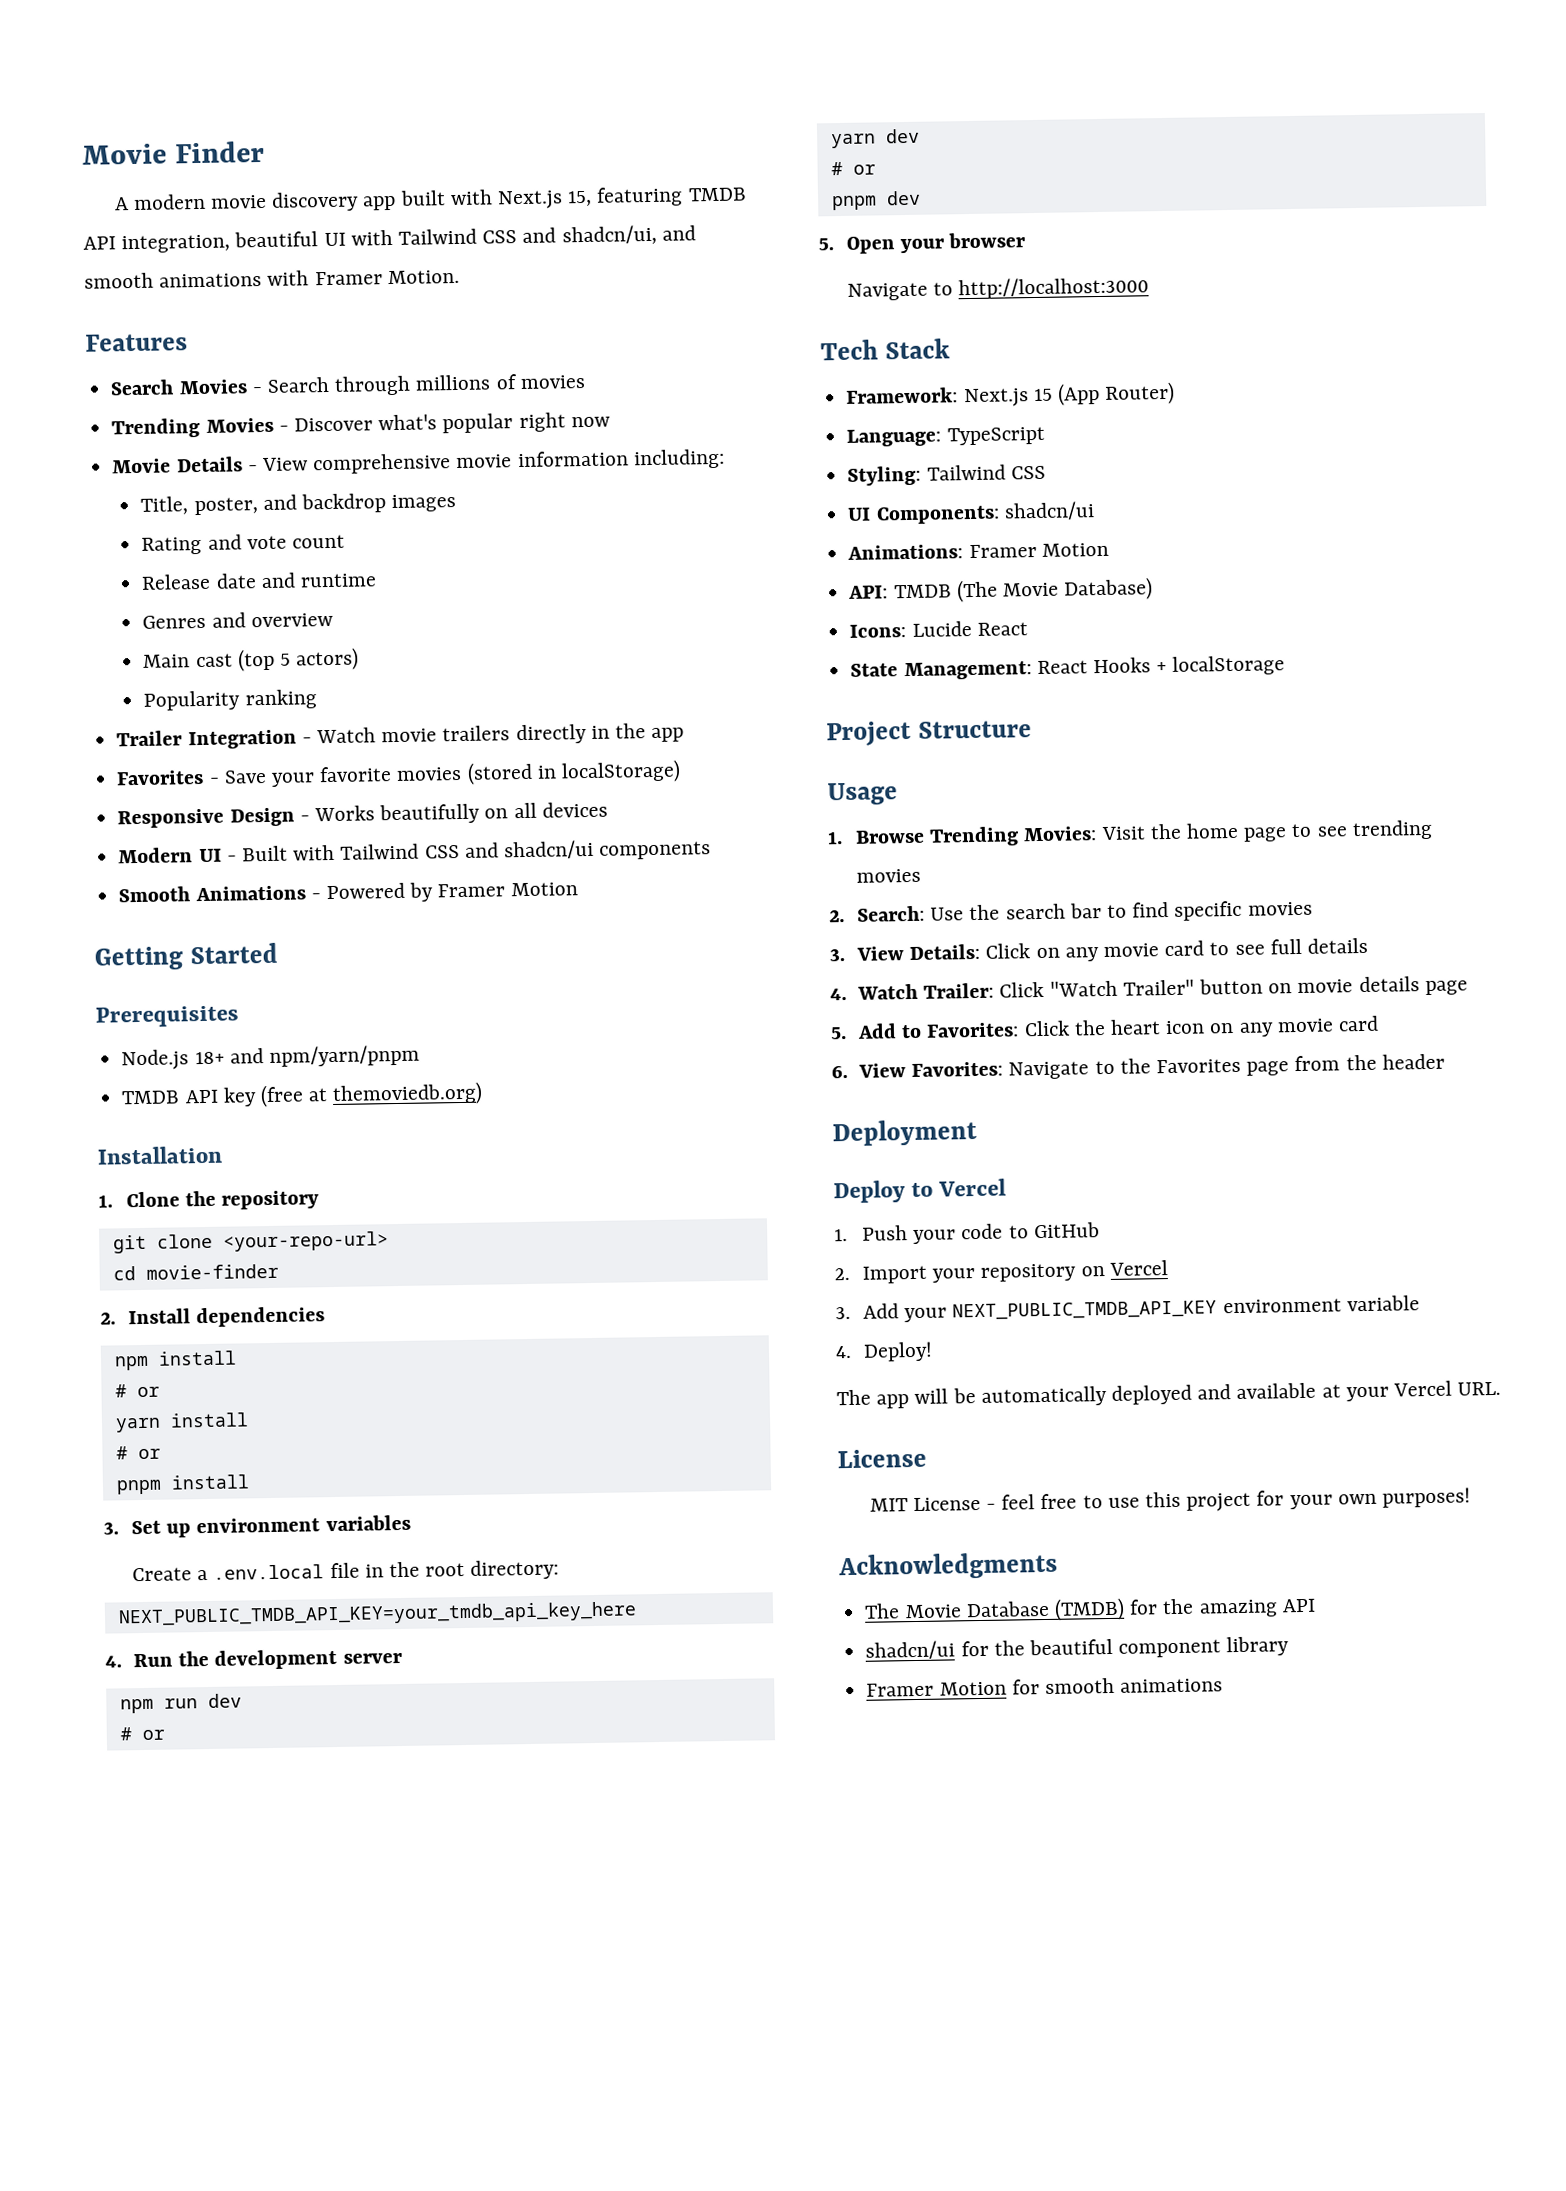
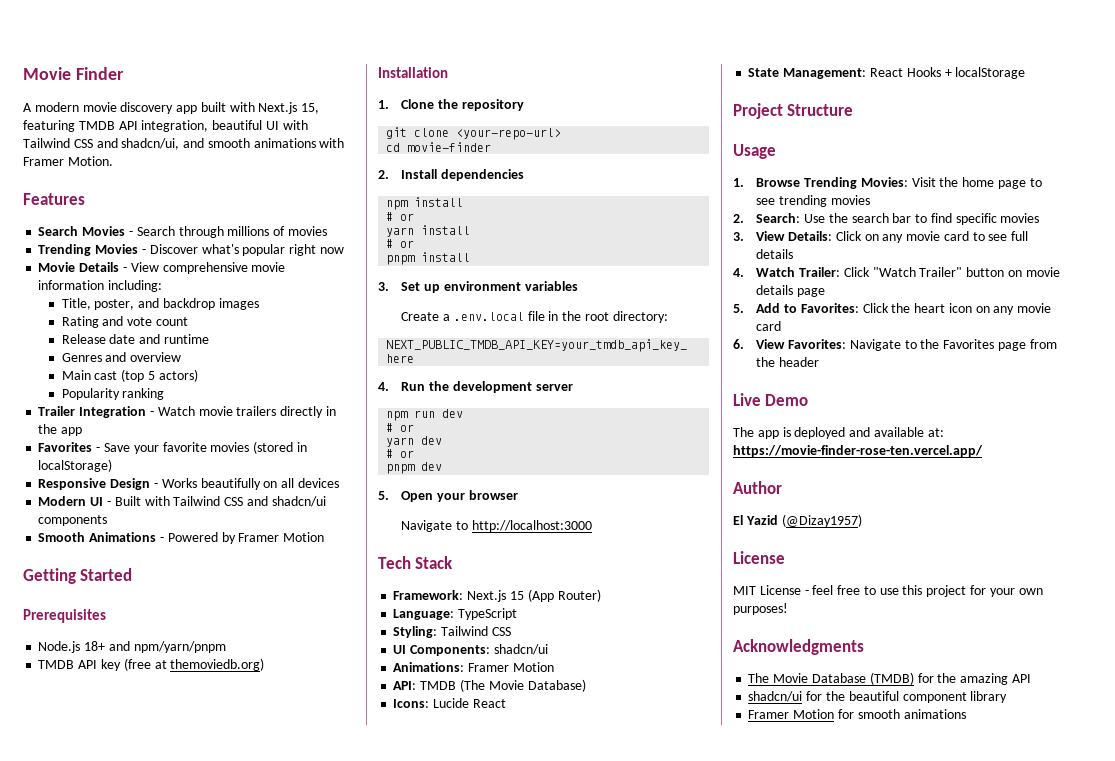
- Deployment
- Deploy to Vercel
- 1. Push your code to GitHub
- 2. Import your repository on Vercel
- 3. Add your NEXT_PUBLIC_TMDB_API_KEY environment variable
- 4. Deploy!
- The app will be automatically deployed and available at your Vercel URL.
+ Live Demo
+ The app is deployed and available at: https://movie-finder-rose-ten.vercel.app/
+ Author
+ El Yazid (@Dizay1957)

